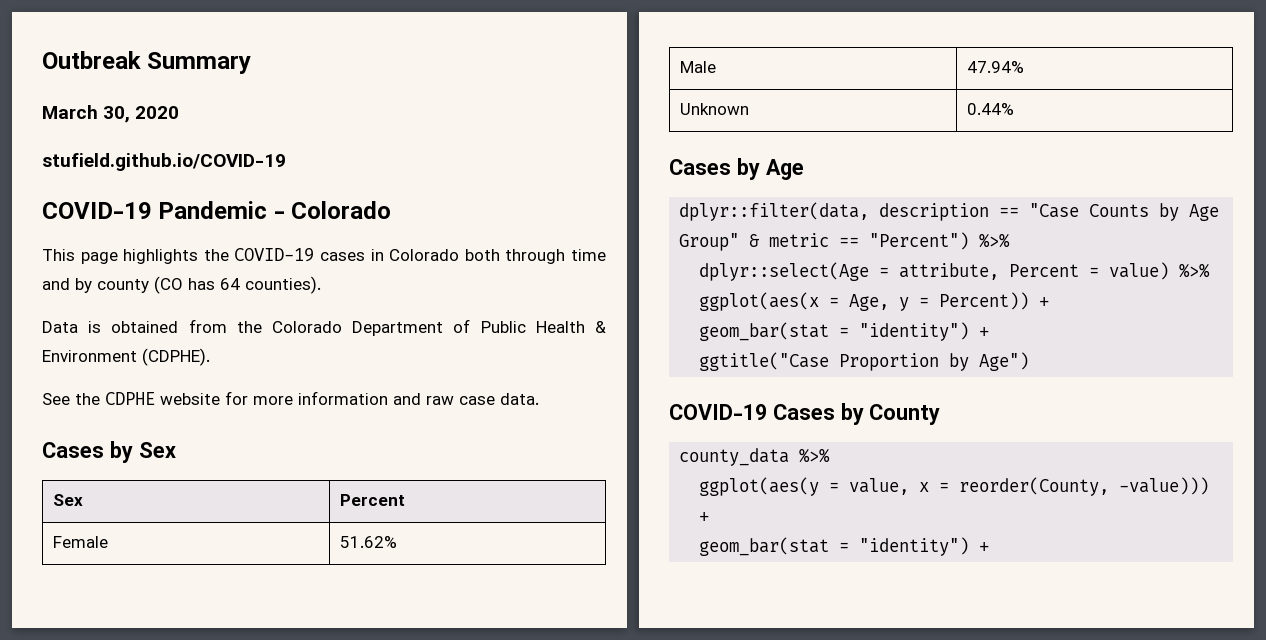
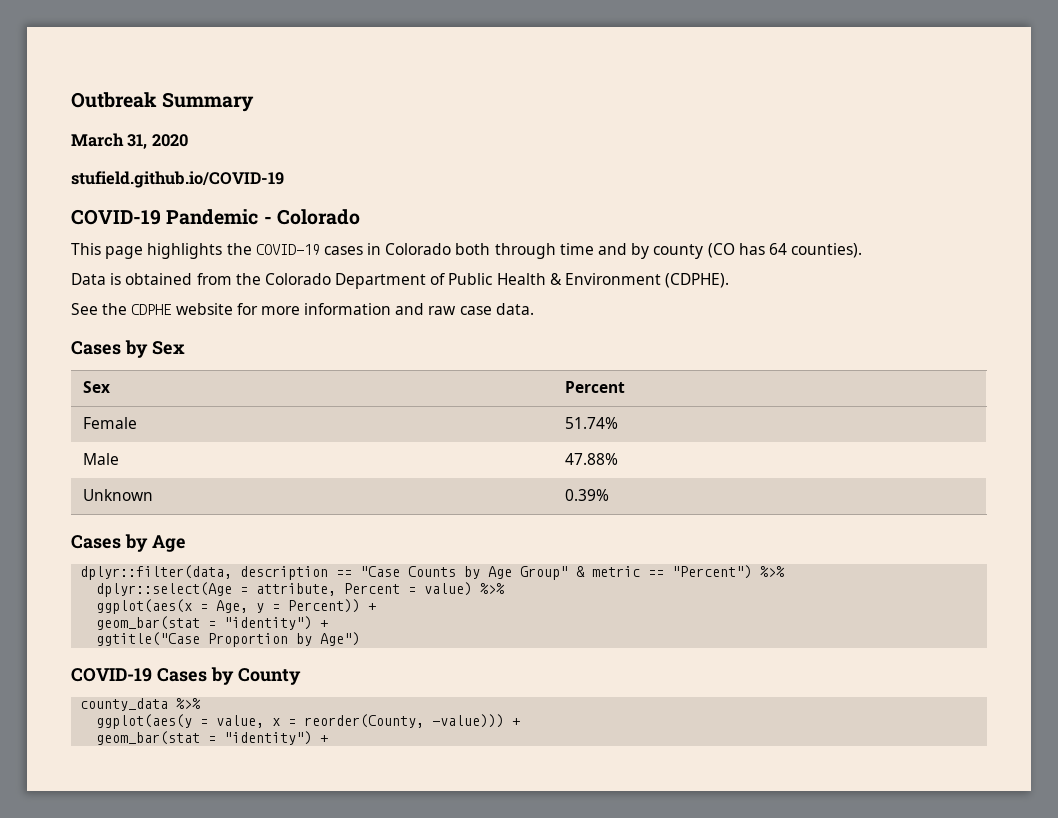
- March 30, 2020
+ March 31, 2020
- Female | 51.62%
+ Female | 51.74%
- Male | 47.94%
+ Male | 47.88%
- Unknown | 0.44%
+ Unknown | 0.39%

